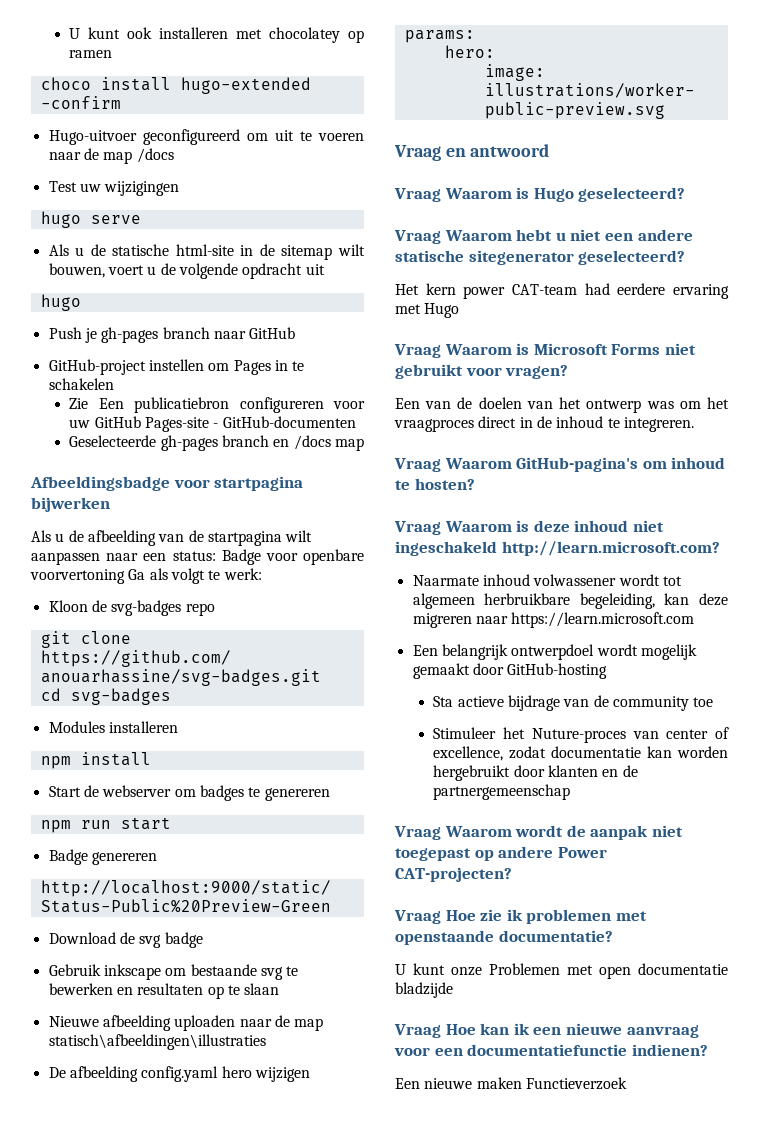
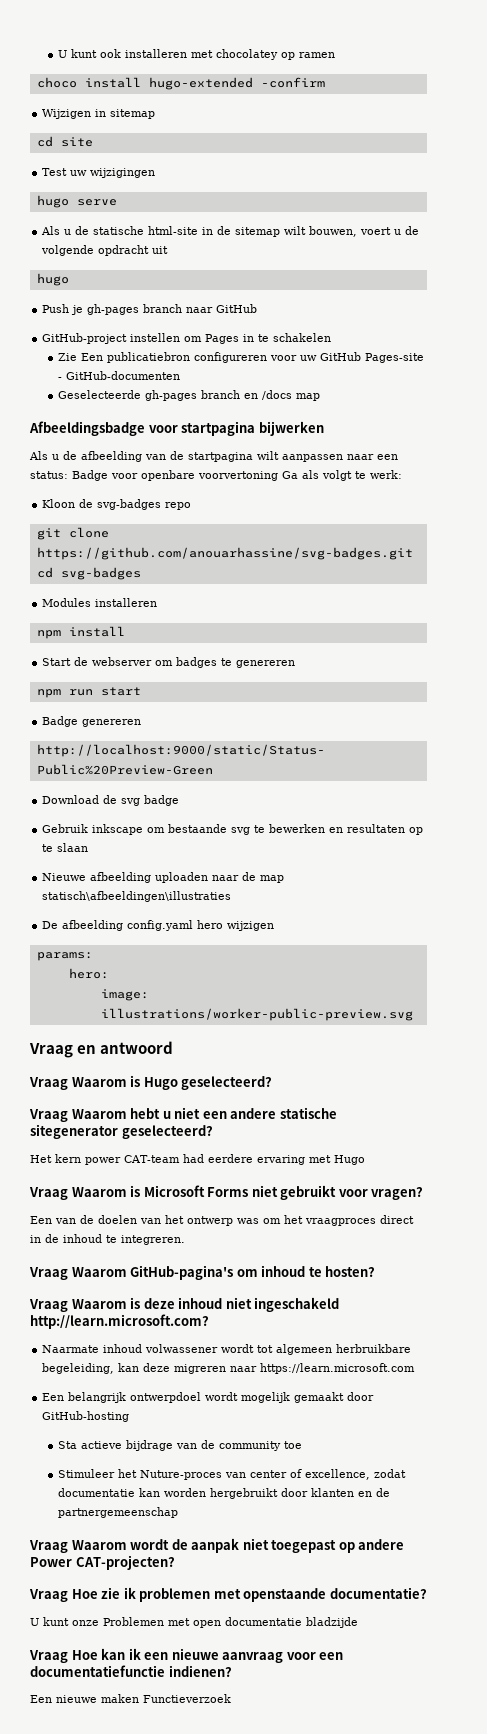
- Hugo-uitvoer geconfigureerd om uit te voeren naar de map /docs
+ Wijzigen in sitemap
+ cd site

